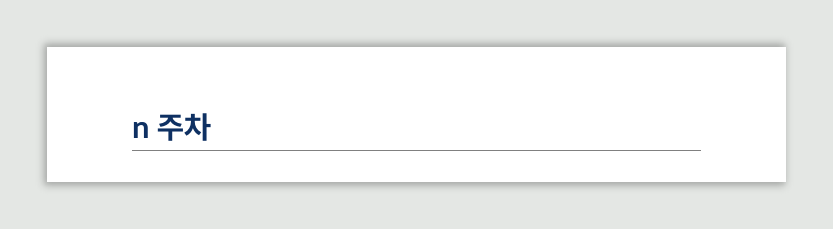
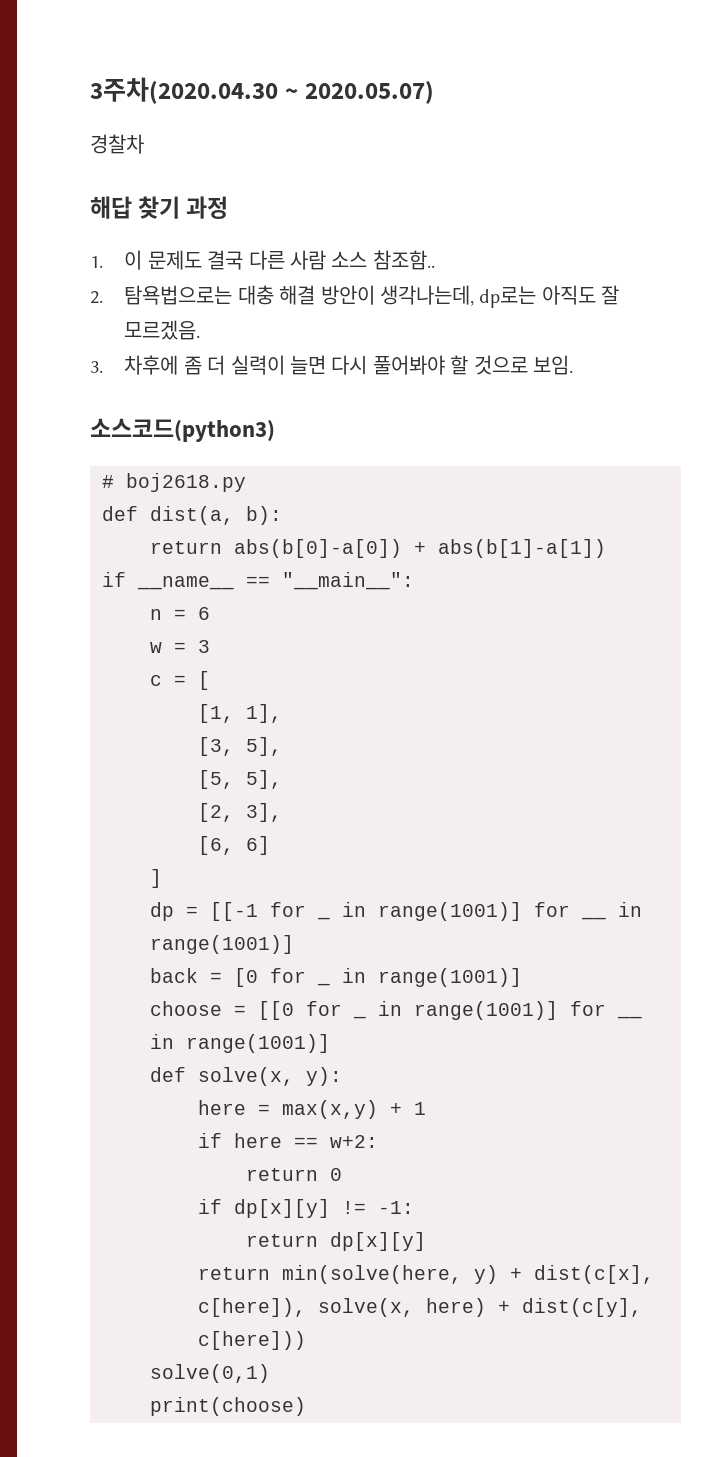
- n 주차
+ 3주차(2020.04.30 ~ 2020.05.07)
+ 경찰차
+ 해답 찾기 과정
+ 1. 이 문제도 결국 다른 사람 소스 참조함..
+ 2. 탐욕법으로는 대충 해결 방안이 생각나는데, dp로는 아직도 잘 모르겠음.
+ 3. 차후에 좀 더 실력이 늘면 다시 풀어봐야 할 것으로 보임.
+ 소스코드(python3)
+ # boj2618.py
+ def dist(a, b):
+ return abs(b[0]-a[0]) + abs(b[1]-a[1])
+ if __name__ == "__main__":
+ n = 6
+ w = 3
+ c = [
+ [1, 1],
+ [3, 5],
+ [5, 5],
+ [2, 3],
+ [6, 6]
+ ]
+ dp = [[-1 for _ in range(1001)] for __ in range(1001)]
+ back = [0 for _ in range(1001)]
+ choose = [[0 for _ in range(1001)] for __ in range(1001)]
+ def solve(x, y):
+ here = max(x,y) + 1
+ if here == w+2:
+ return 0
+ if dp[x][y] != -1:
+ return dp[x][y]
+ return min(solve(here, y) + dist(c[x], c[here]), solve(x, here) + dist(c[y], c[here]))
+ solve(0,1)
+ print(choose)

